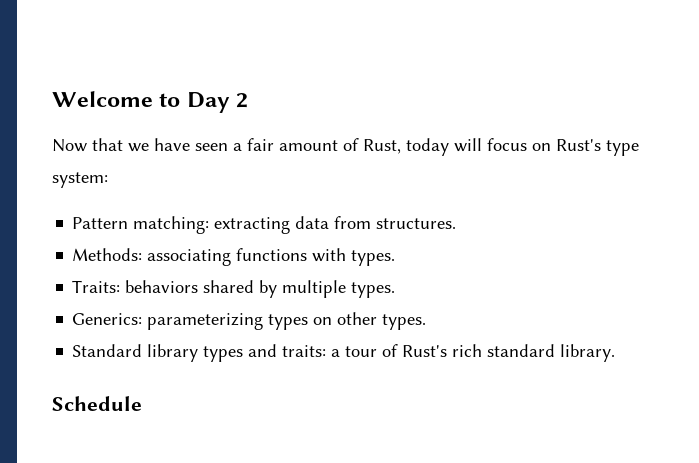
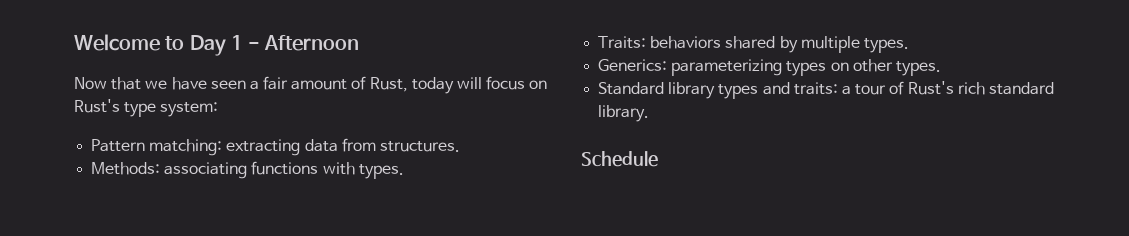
- Welcome to Day 2
+ Welcome to Day 1 - Afternoon

